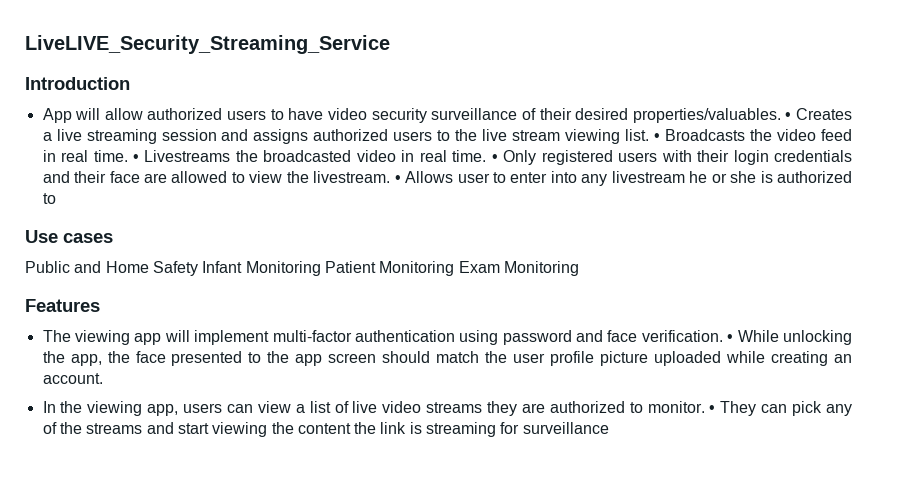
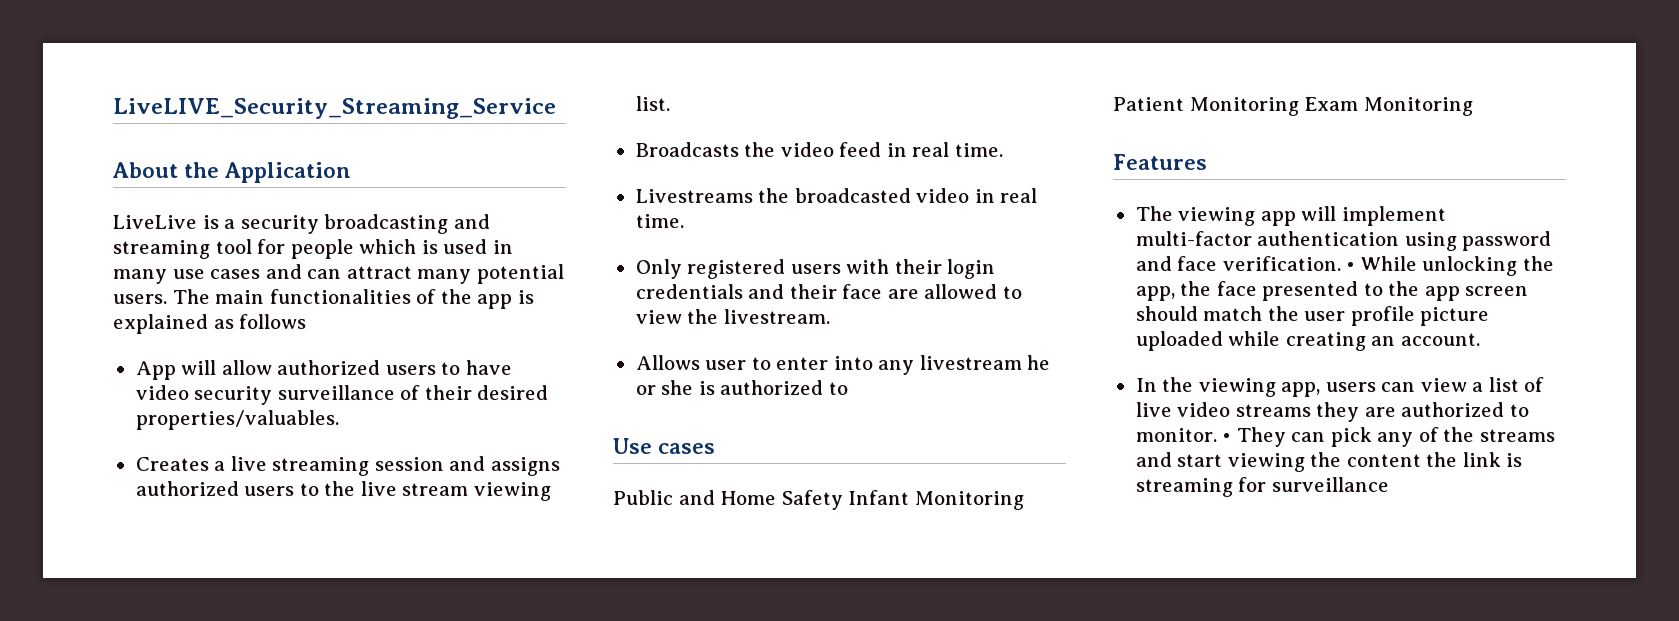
- Introduction
+ About the Application
+ LiveLive is a security broadcasting and streaming tool for people which is used in many use cases and can attract many potential users. The main functionalities of the app is explained as follows
- App will allow authorized users to have video security surveillance of their desired properties/valuables. • Creates a live streaming session and assigns authorized users to the live stream viewing list. • Broadcasts the video feed in real time. • Livestreams the broadcasted video in real time. • Only registered users with their login credentials and their face are allowed to view the livestream. • Allows user to enter into any livestream he or she is authorized to
+ App will allow authorized users to have video security surveillance of their desired properties/valuables.
+ Creates a live streaming session and assigns authorized users to the live stream viewing list.
+ Broadcasts the video feed in real time.
+ Livestreams the broadcasted video in real time.
+ Only registered users with their login credentials and their face are allowed to view the livestream.
+ Allows user to enter into any livestream he or she is authorized to

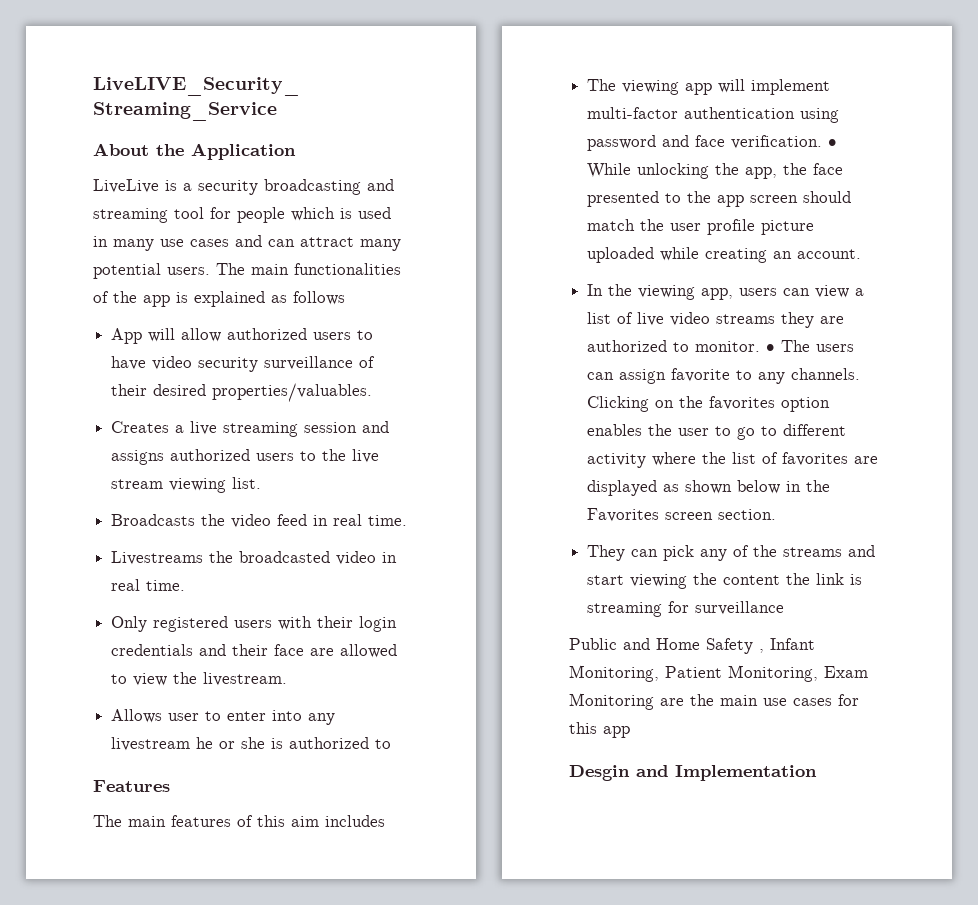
- Use cases
- Public and Home Safety Infant Monitoring Patient Monitoring Exam Monitoring
  Features
+ The main features of this aim includes
- • They can pick any of the streams and start viewing the content the link is streaming for surveillance
+ • The users can assign favorite to any channels. Clicking on the favorites option enables the user to go to different activity where the list of favorites are displayed as shown below in the Favorites screen section.
+ They can pick any of the streams and start viewing the content the link is streaming for surveillance
+ Public and Home Safety , Infant Monitoring, Patient Monitoring, Exam Monitoring are the main use cases for this app
+ Desgin and Implementation

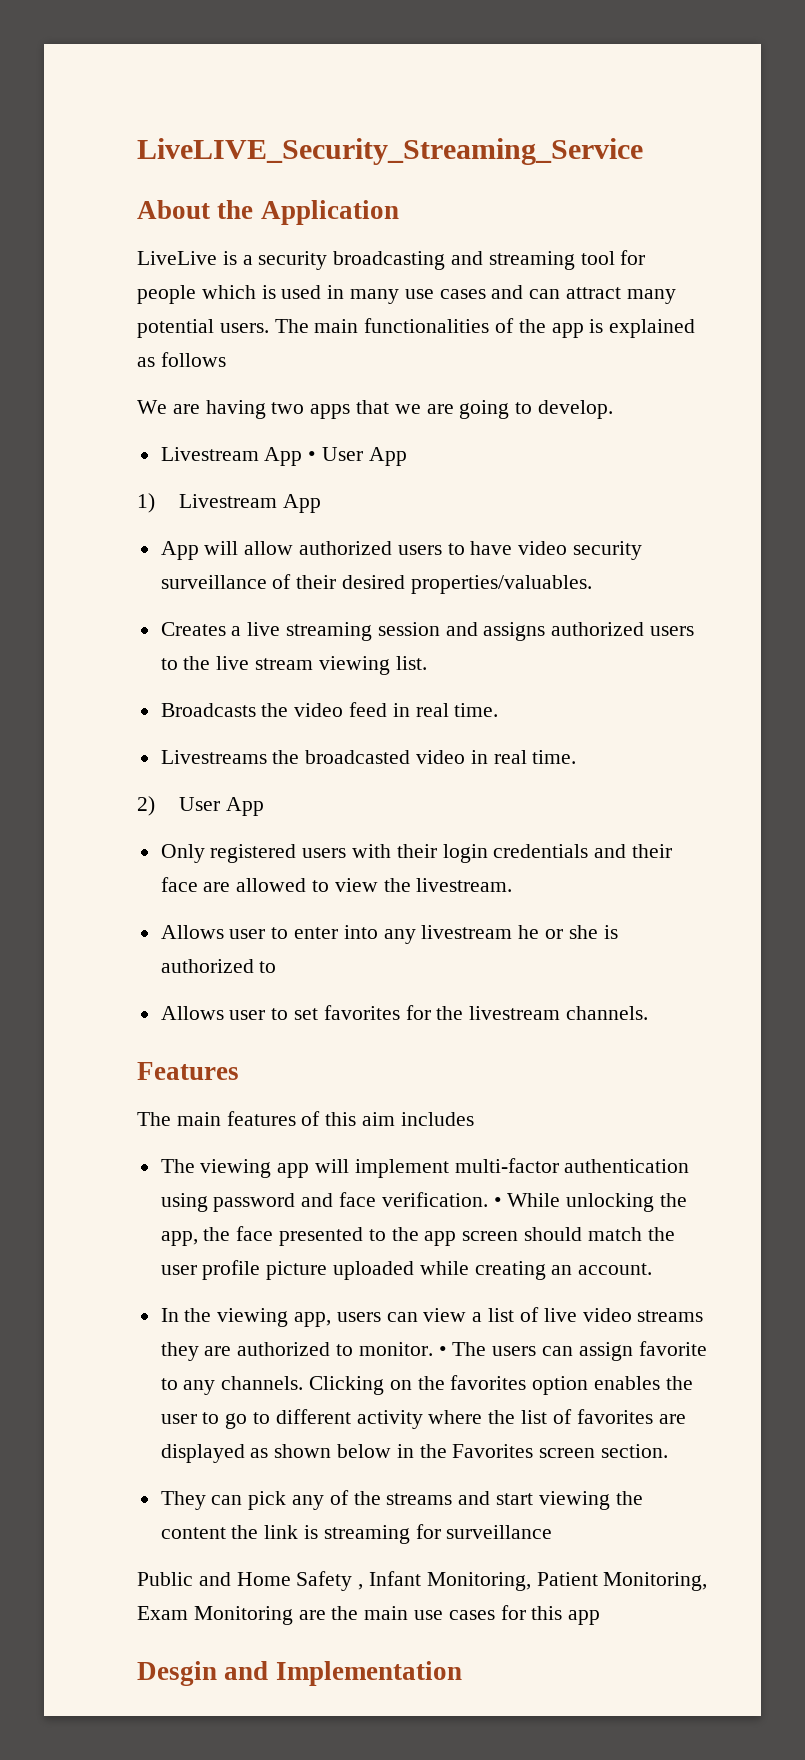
+ We are having two apps that we are going to develop.
+ Livestream App • User App
+ 1) Livestream App
+ 2) User App
+ Allows user to set favorites for the livestream channels.

